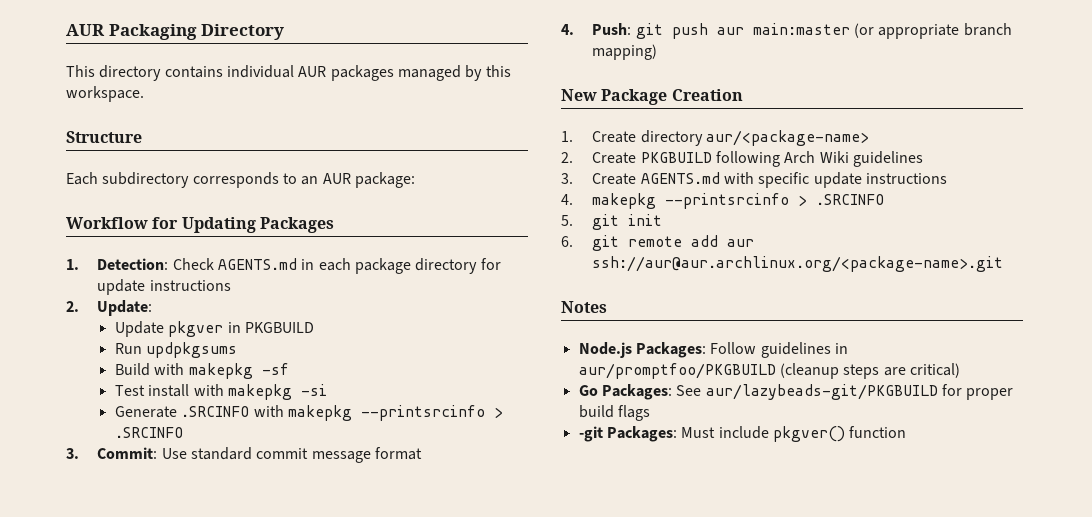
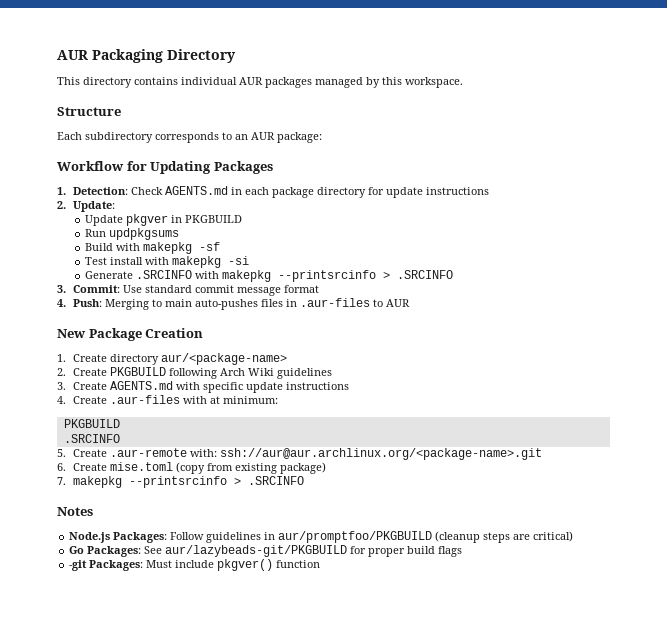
- 4. Push: git push aur main:master (or appropriate branch mapping)
+ 4. Push: Merging to main auto-pushes files in .aur-files to AUR
- 4. makepkg --printsrcinfo > .SRCINFO
- 5. git init
- 6. git remote add aur ssh://aur@aur.archlinux.org/<package-name>.git
+ 4. Create .aur-files with at minimum:
+ PKGBUILD
+ .SRCINFO
+ 5. Create .aur-remote with: ssh://aur@aur.archlinux.org/<package-name>.git
+ 6. Create mise.toml (copy from existing package)
+ 7. makepkg --printsrcinfo > .SRCINFO

